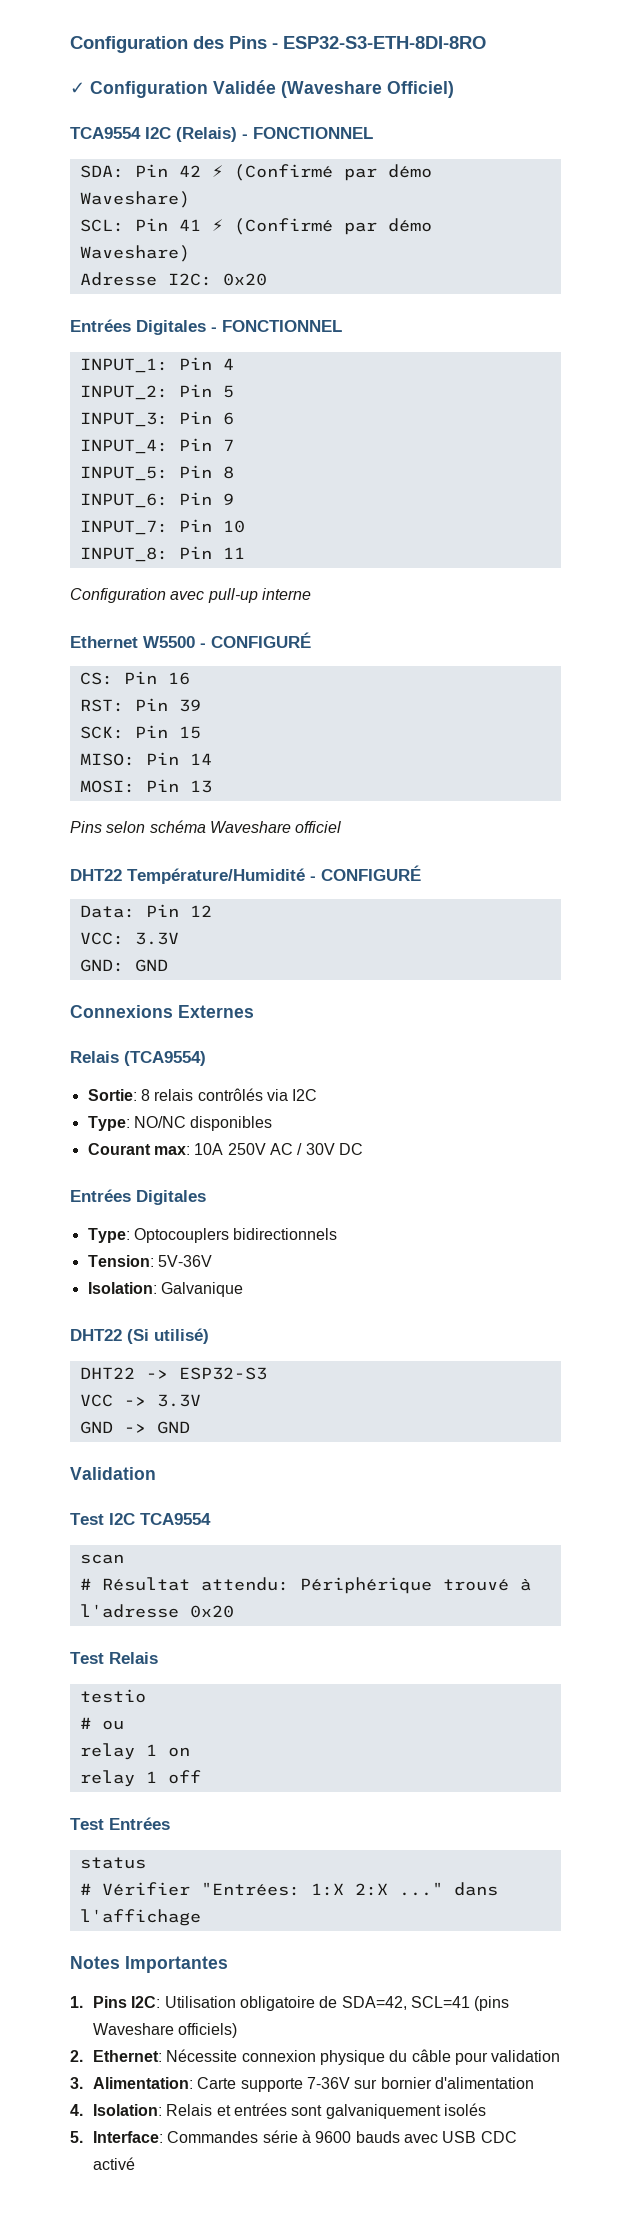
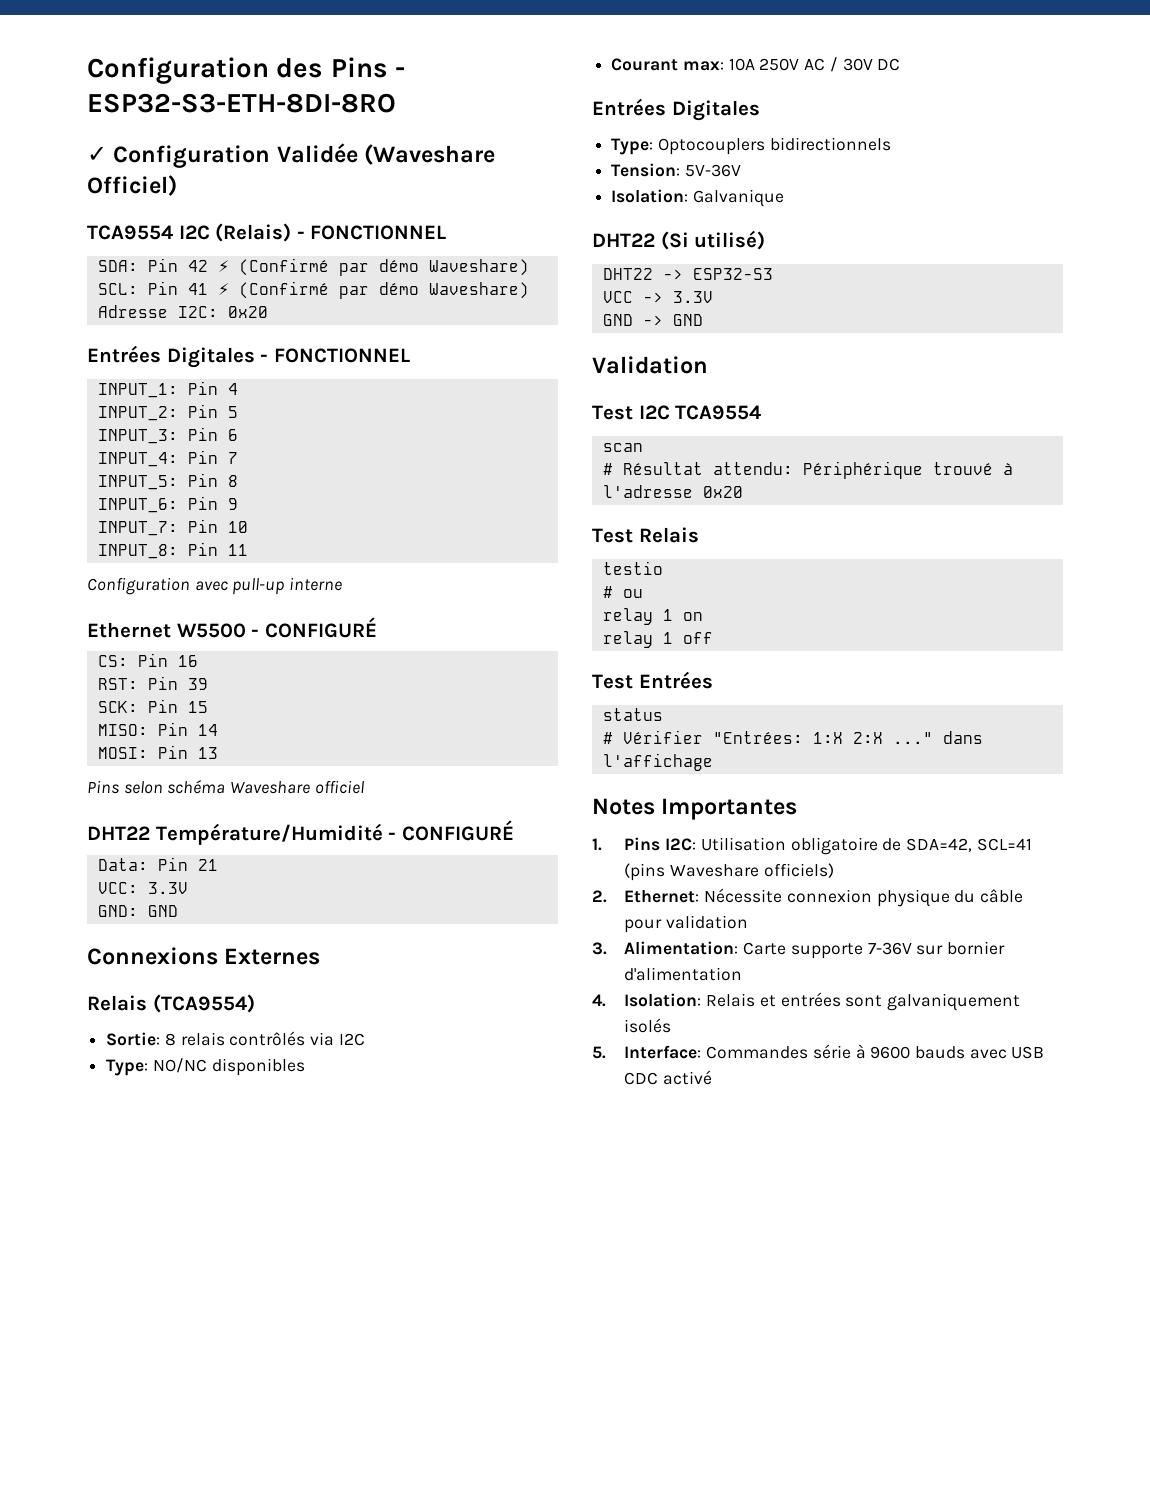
- Data: Pin 12
+ Data: Pin 21

